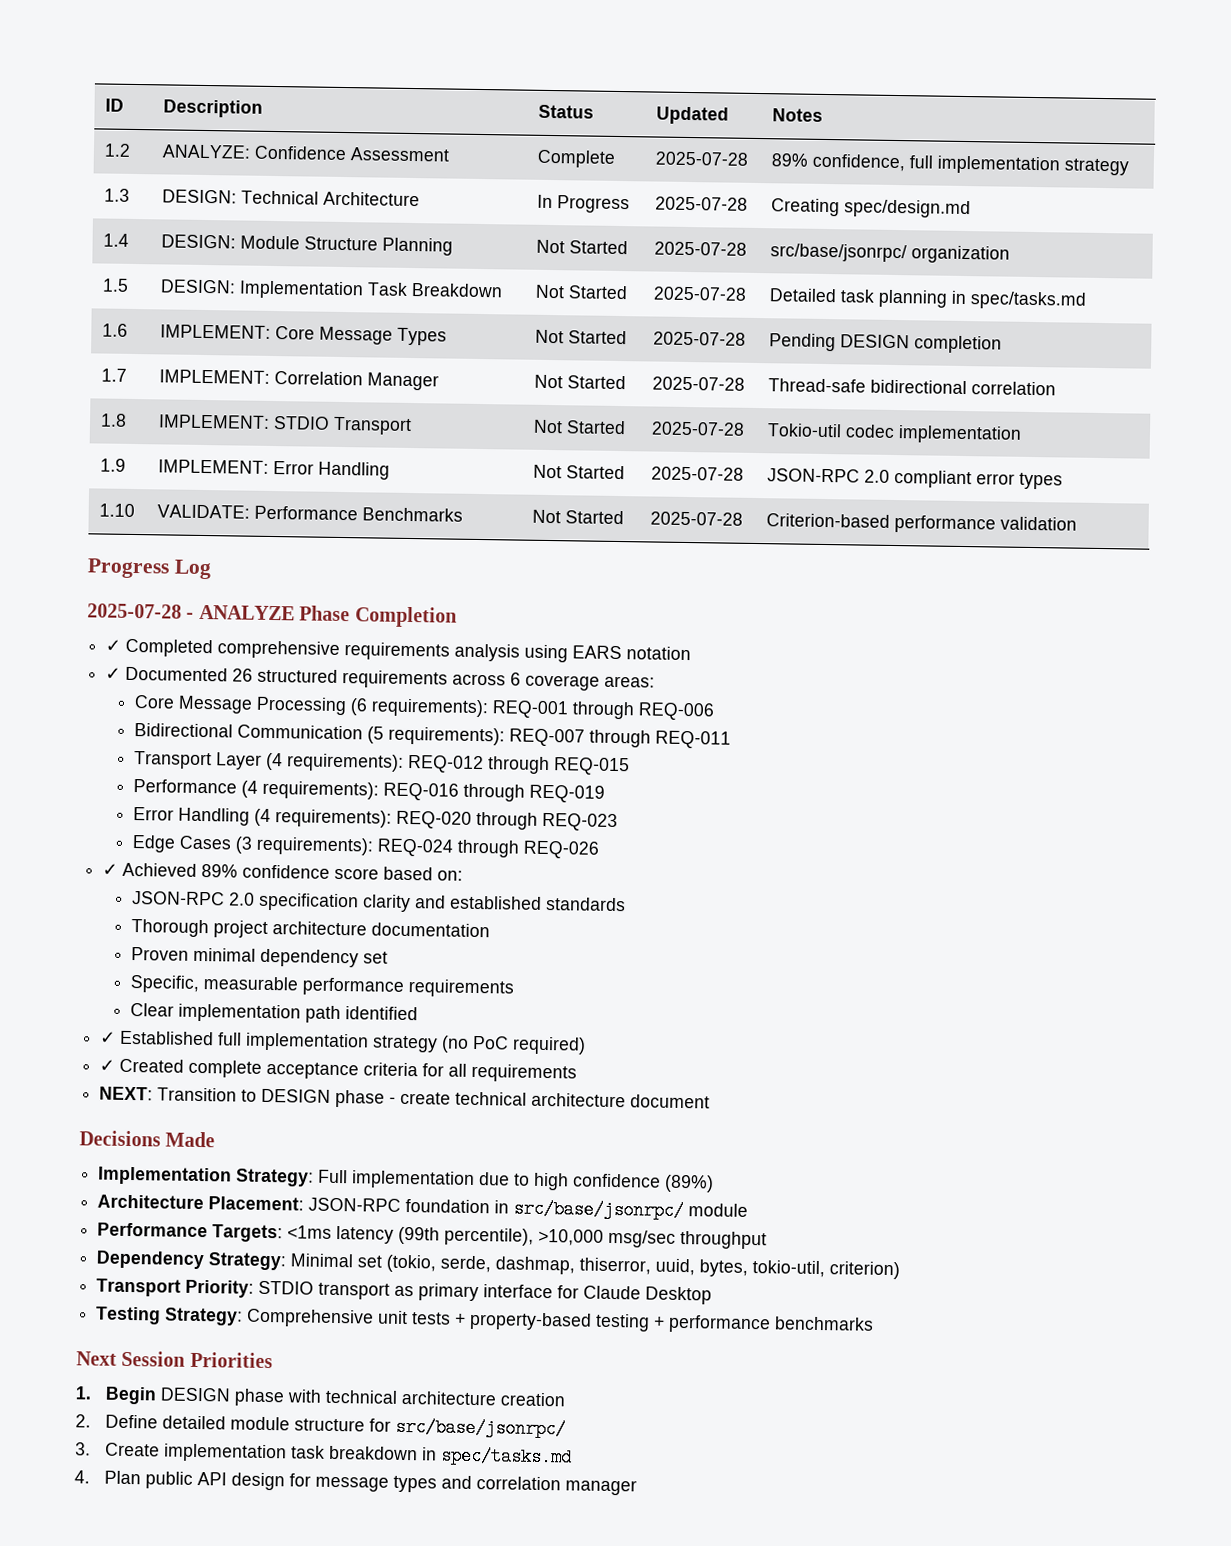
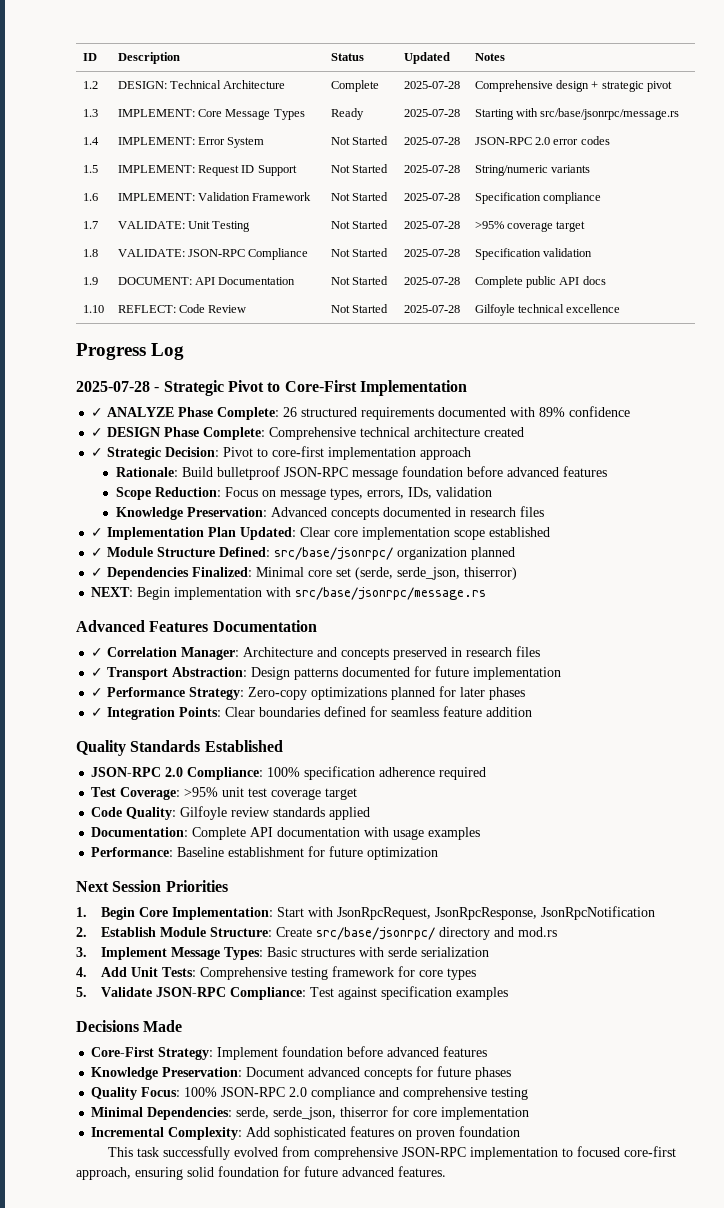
- 1.2 | ANALYZE: Confidence Assessment | Complete | 2025-07-28 | 89% confidence, full implementation strategy
- 1.3 | DESIGN: Technical Architecture | In Progress | 2025-07-28 | Creating spec/design.md
- 1.4 | DESIGN: Module Structure Planning | Not Started | 2025-07-28 | src/base/jsonrpc/ organization
- 1.5 | DESIGN: Implementation Task Breakdown | Not Started | 2025-07-28 | Detailed task planning in spec/tasks.md
- 1.6 | IMPLEMENT: Core Message Types | Not Started | 2025-07-28 | Pending DESIGN completion
- 1.7 | IMPLEMENT: Correlation Manager | Not Started | 2025-07-28 | Thread-safe bidirectional correlation
- 1.8 | IMPLEMENT: STDIO Transport | Not Started | 2025-07-28 | Tokio-util codec implementation
- 1.9 | IMPLEMENT: Error Handling | Not Started | 2025-07-28 | JSON-RPC 2.0 compliant error types
- 1.10 | VALIDATE: Performance Benchmarks | Not Started | 2025-07-28 | Criterion-based performance validation
+ 1.2 | DESIGN: Technical Architecture | Complete | 2025-07-28 | Comprehensive design + strategic pivot
+ 1.3 | IMPLEMENT: Core Message Types | Ready | 2025-07-28 | Starting with src/base/jsonrpc/message.rs
+ 1.4 | IMPLEMENT: Error System | Not Started | 2025-07-28 | JSON-RPC 2.0 error codes
+ 1.5 | IMPLEMENT: Request ID Support | Not Started | 2025-07-28 | String/numeric variants
+ 1.6 | IMPLEMENT: Validation Framework | Not Started | 2025-07-28 | Specification compliance
+ 1.7 | VALIDATE: Unit Testing | Not Started | 2025-07-28 | >95% coverage target
+ 1.8 | VALIDATE: JSON-RPC Compliance | Not Started | 2025-07-28 | Specification validation
+ 1.9 | DOCUMENT: API Documentation | Not Started | 2025-07-28 | Complete public API docs
+ 1.10 | REFLECT: Code Review | Not Started | 2025-07-28 | Gilfoyle technical excellence
  Progress Log
- 2025-07-28 - ANALYZE Phase Completion
- ✓ Completed comprehensive requirements analysis using EARS notation
- ✓ Documented 26 structured requirements across 6 coverage areas:
- Core Message Processing (6 requirements): REQ-001 through REQ-006
- Bidirectional Communication (5 requirements): REQ-007 through REQ-011
- Transport Layer (4 requirements): REQ-012 through REQ-015
- Performance (4 requirements): REQ-016 through REQ-019
- Error Handling (4 requirements): REQ-020 through REQ-023
- Edge Cases (3 requirements): REQ-024 through REQ-026
- ✓ Achieved 89% confidence score based on:
- JSON-RPC 2.0 specification clarity and established standards
- Thorough project architecture documentation
- Proven minimal dependency set
- Specific, measurable performance requirements
- Clear implementation path identified
- ✓ Established full implementation strategy (no PoC required)
- ✓ Created complete acceptance criteria for all requirements
- NEXT: Transition to DESIGN phase - create technical architecture document
- Decisions Made
- Implementation Strategy: Full implementation due to high confidence (89%)
- Architecture Placement: JSON-RPC foundation in src/base/jsonrpc/ module
- Performance Targets: <1ms latency (99th percentile), >10,000 msg/sec throughput
- Dependency Strategy: Minimal set (tokio, serde, dashmap, thiserror, uuid, bytes, tokio-util, criterion)
- Transport Priority: STDIO transport as primary interface for Claude Desktop
- Testing Strategy: Comprehensive unit tests + property-based testing + performance benchmarks
+ 2025-07-28 - Strategic Pivot to Core-First Implementation
+ ✓ ANALYZE Phase Complete: 26 structured requirements documented with 89% confidence
+ ✓ DESIGN Phase Complete: Comprehensive technical architecture created
+ ✓ Strategic Decision: Pivot to core-first implementation approach
+ Rationale: Build bulletproof JSON-RPC message foundation before advanced features
+ Scope Reduction: Focus on message types, errors, IDs, validation
+ Knowledge Preservation: Advanced concepts documented in research files
+ ✓ Implementation Plan Updated: Clear core implementation scope established
+ ✓ Module Structure Defined: src/base/jsonrpc/ organization planned
+ ✓ Dependencies Finalized: Minimal core set (serde, serde_json, thiserror)
+ NEXT: Begin implementation with src/base/jsonrpc/message.rs
+ Advanced Features Documentation
+ ✓ Correlation Manager: Architecture and concepts preserved in research files
+ ✓ Transport Abstraction: Design patterns documented for future implementation
+ ✓ Performance Strategy: Zero-copy optimizations planned for later phases
+ ✓ Integration Points: Clear boundaries defined for seamless feature addition
+ Quality Standards Established
+ JSON-RPC 2.0 Compliance: 100% specification adherence required
+ Test Coverage: >95% unit test coverage target
+ Code Quality: Gilfoyle review standards applied
+ Documentation: Complete API documentation with usage examples
+ Performance: Baseline establishment for future optimization
- 1. Begin DESIGN phase with technical architecture creation
- 2. Define detailed module structure for src/base/jsonrpc/
- 3. Create implementation task breakdown in spec/tasks.md
- 4. Plan public API design for message types and correlation manager
+ 1. Begin Core Implementation: Start with JsonRpcRequest, JsonRpcResponse, JsonRpcNotification
+ 2. Establish Module Structure: Create src/base/jsonrpc/ directory and mod.rs
+ 3. Implement Message Types: Basic structures with serde serialization
+ 4. Add Unit Tests: Comprehensive testing framework for core types
+ 5. Validate JSON-RPC Compliance: Test against specification examples
+ Decisions Made
+ Core-First Strategy: Implement foundation before advanced features
+ Knowledge Preservation: Document advanced concepts for future phases
+ Quality Focus: 100% JSON-RPC 2.0 compliance and comprehensive testing
+ Minimal Dependencies: serde, serde_json, thiserror for core implementation
+ Incremental Complexity: Add sophisticated features on proven foundation
+ This task successfully evolved from comprehensive JSON-RPC implementation to focused core-first approach, ensuring solid foundation for future advanced features.

